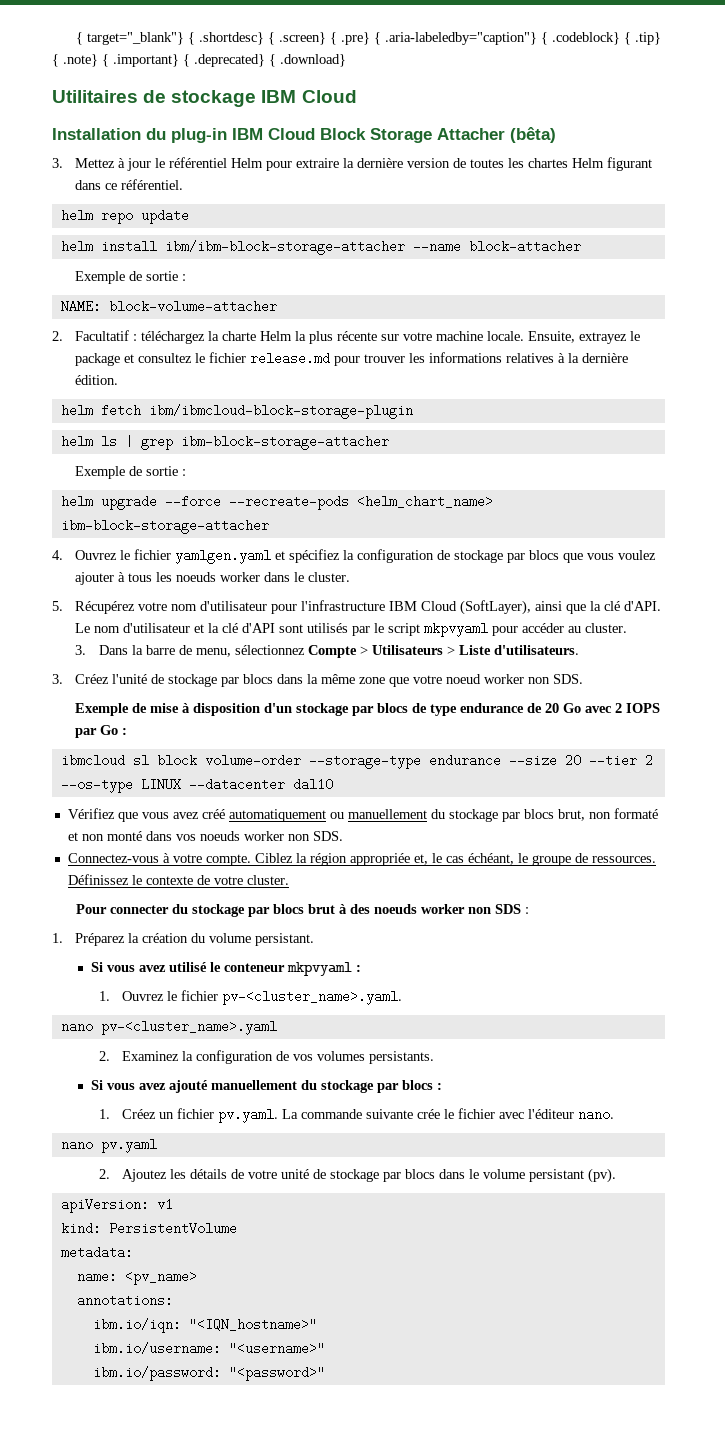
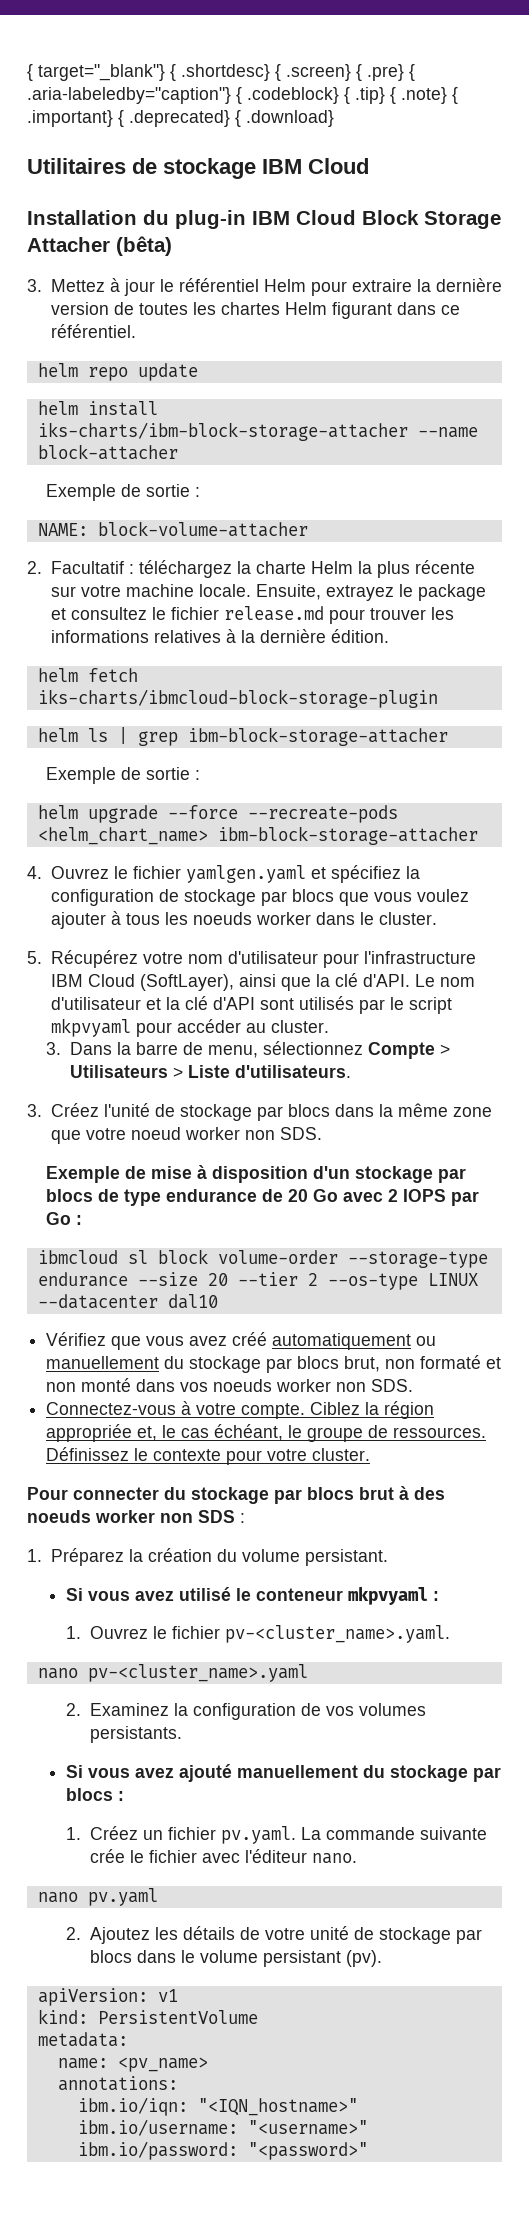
- helm install ibm/ibm-block-storage-attacher --name block-attacher
+ helm install iks-charts/ibm-block-storage-attacher --name block-attacher
- helm fetch ibm/ibmcloud-block-storage-plugin
+ helm fetch iks-charts/ibmcloud-block-storage-plugin
- Définissez le contexte de votre cluster.
+ Définissez le contexte pour votre cluster.

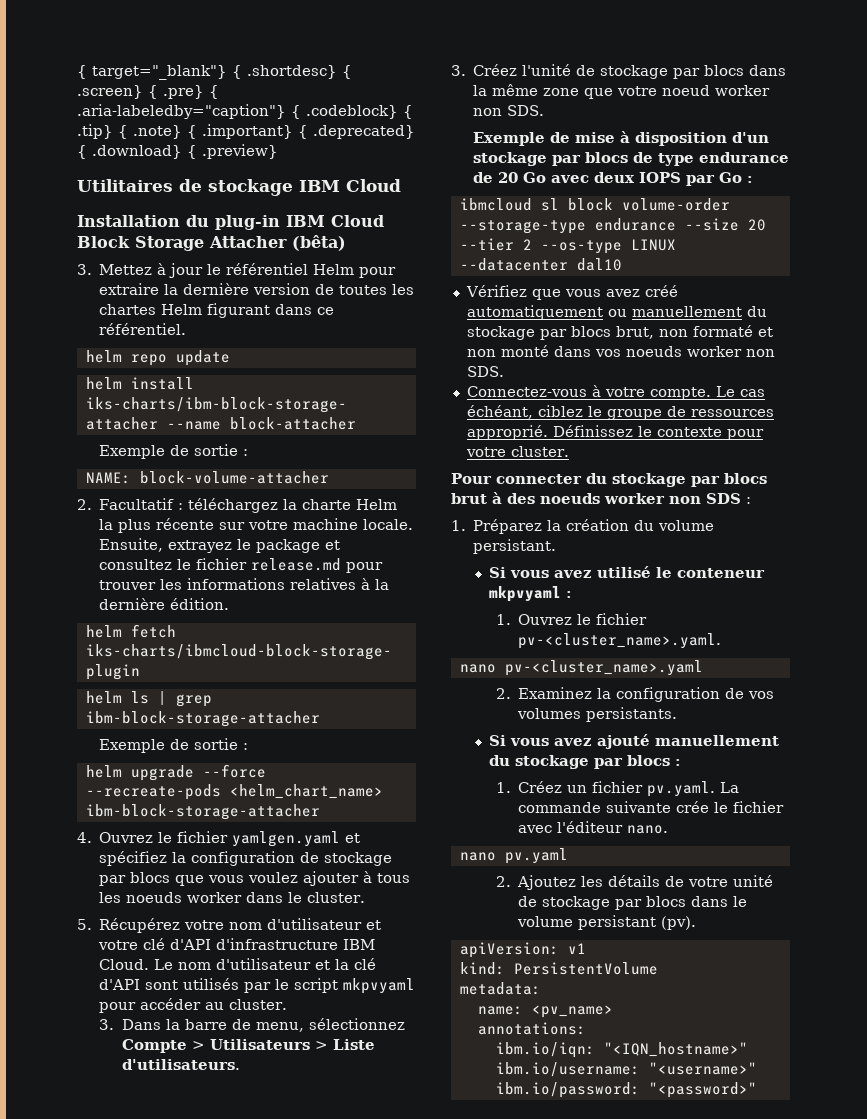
- { target="_blank"} { .shortdesc} { .screen} { .pre} { .aria-labeledby="caption"} { .codeblock} { .tip} { .note} { .important} { .deprecated} { .download}
+ { target="_blank"} { .shortdesc} { .screen} { .pre} { .aria-labeledby="caption"} { .codeblock} { .tip} { .note} { .important} { .deprecated} { .download} { .preview}
- 5. Récupérez votre nom d'utilisateur pour l'infrastructure IBM Cloud (SoftLayer), ainsi que la clé d'API.
+ 5. Récupérez votre nom d'utilisateur et votre clé d'API d'infrastructure IBM Cloud.
- Exemple de mise à disposition d'un stockage par blocs de type endurance de 20 Go avec 2 IOPS par Go :
+ Exemple de mise à disposition d'un stockage par blocs de type endurance de 20 Go avec deux IOPS par Go :
- Ciblez la région appropriée et, le cas échéant, le groupe de ressources.
+ Le cas échéant, ciblez le groupe de ressources approprié.

